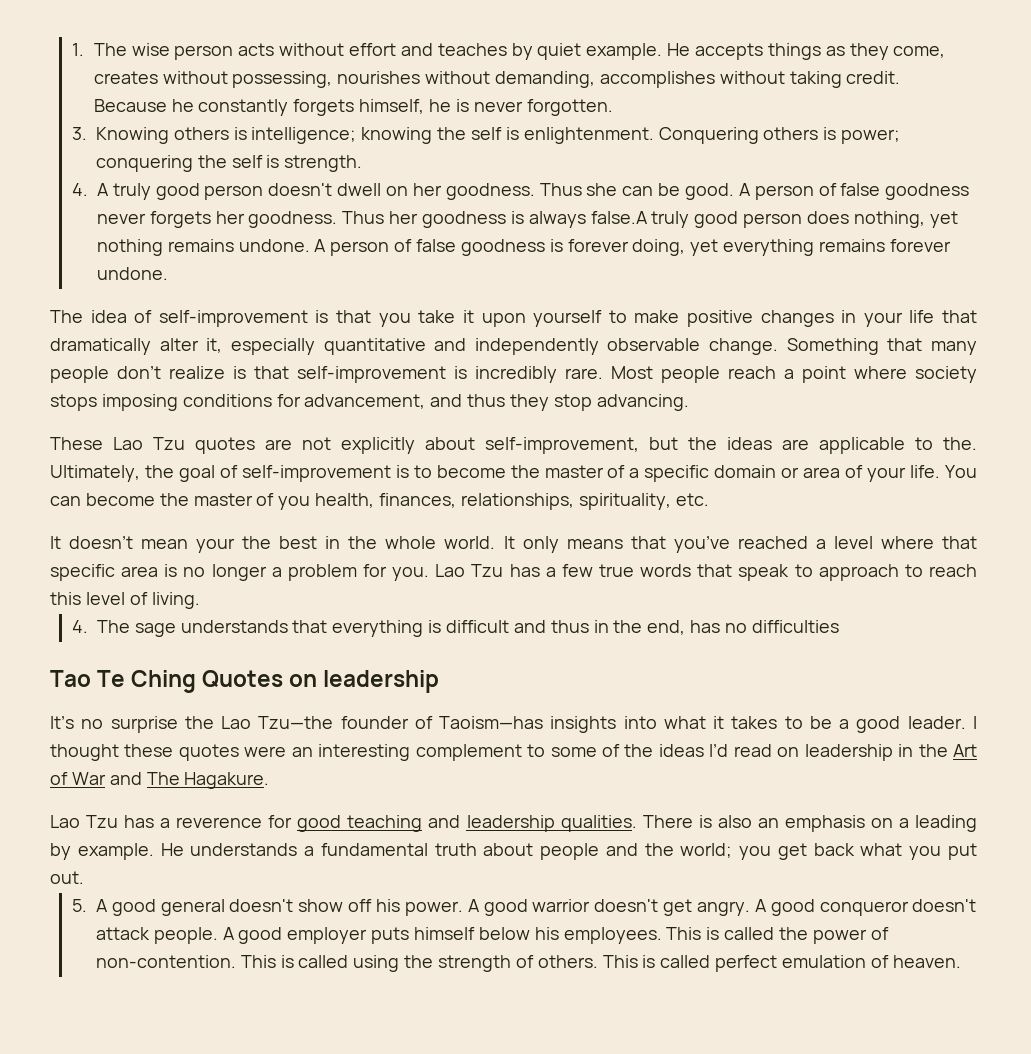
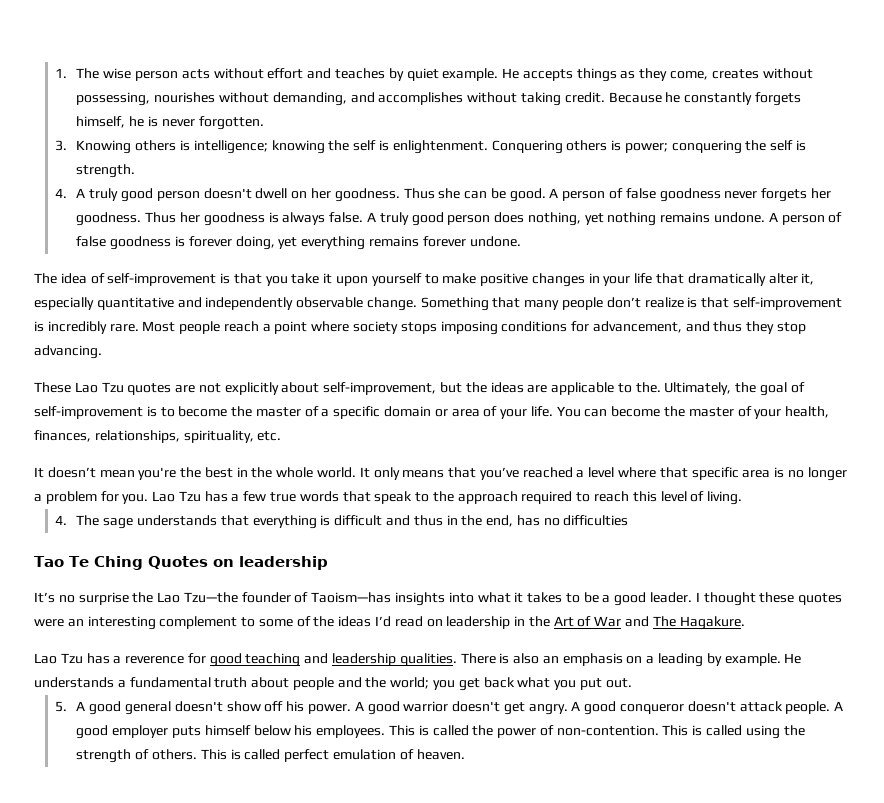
- He accepts things as they come, creates without possessing, nourishes without demanding, accomplishes without taking credit.
+ He accepts things as they come, creates without possessing, nourishes without demanding, and accomplishes without taking credit.
- Thus her goodness is always false.A truly good person does nothing, yet nothing remains undone.
+ Thus her goodness is always false. A truly good person does nothing, yet nothing remains undone.
- You can become the master of you health, finances, relationships, spirituality, etc.
+ You can become the master of your health, finances, relationships, spirituality, etc.
- It doesn’t mean your the best in the whole world.
+ It doesn’t mean you're the best in the whole world.
- Lao Tzu has a few true words that speak to approach to reach this level of living.
+ Lao Tzu has a few true words that speak to the approach required to reach this level of living.

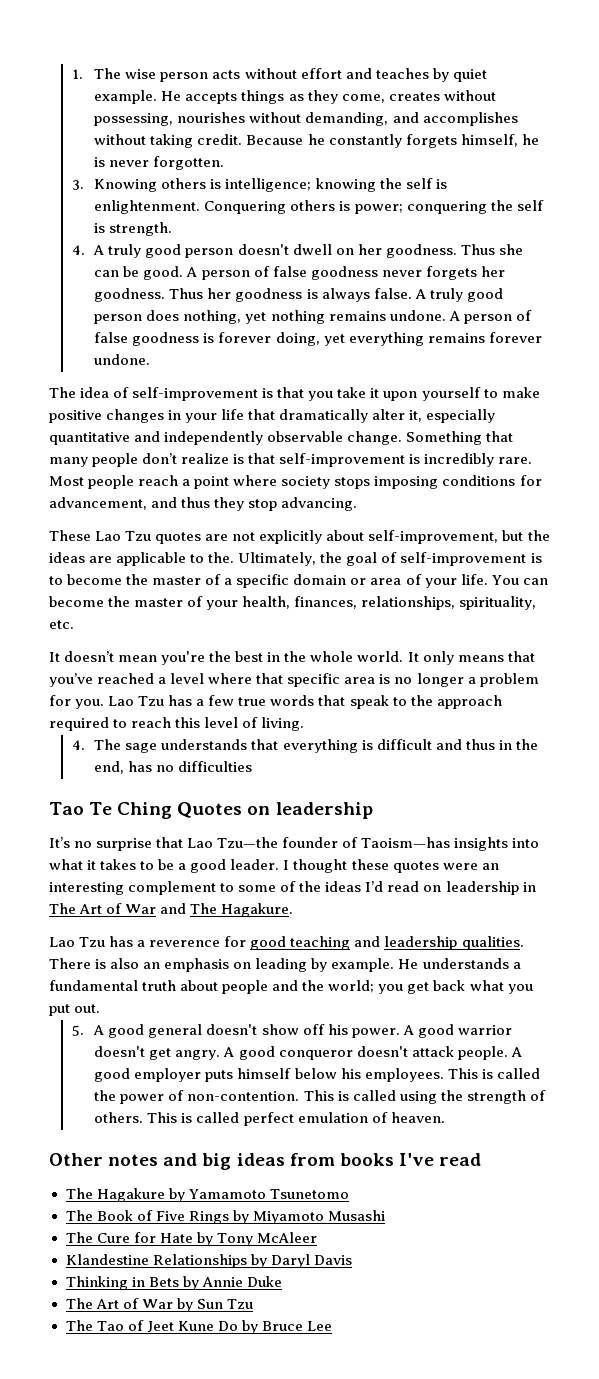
- It’s no surprise the Lao Tzu—the founder of Taoism—has insights into what it takes to be a good leader.
+ It’s no surprise that Lao Tzu—the founder of Taoism—has insights into what it takes to be a good leader.
- I thought these quotes were an interesting complement to some of the ideas I’d read on leadership in the Art of War and The Hagakure.
+ I thought these quotes were an interesting complement to some of the ideas I’d read on leadership in The Art of War and The Hagakure.
- There is also an emphasis on a leading by example.
+ There is also an emphasis on leading by example.
+ Other notes and big ideas from books I've read
+ The Hagakure by Yamamoto Tsunetomo
+ The Book of Five Rings by Miyamoto Musashi
+ The Cure for Hate by Tony McAleer
+ Klandestine Relationships by Daryl Davis
+ Thinking in Bets by Annie Duke
+ The Art of War by Sun Tzu
+ The Tao of Jeet Kune Do by Bruce Lee

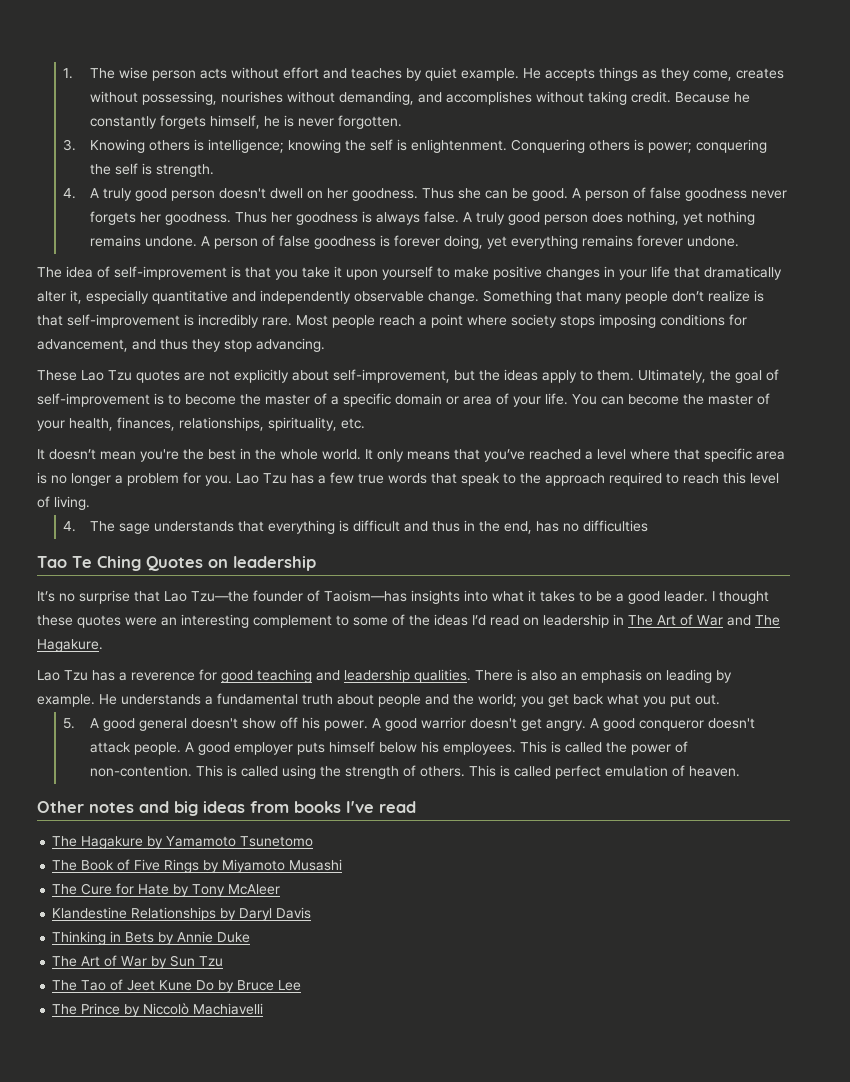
- These Lao Tzu quotes are not explicitly about self-improvement, but the ideas are applicable to the.
+ These Lao Tzu quotes are not explicitly about self-improvement, but the ideas apply to them.
+ The Prince by Niccolò Machiavelli

